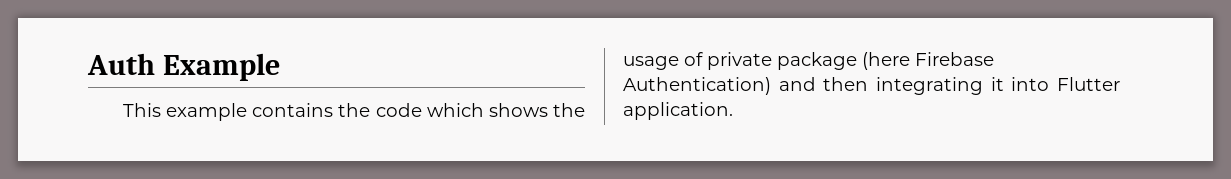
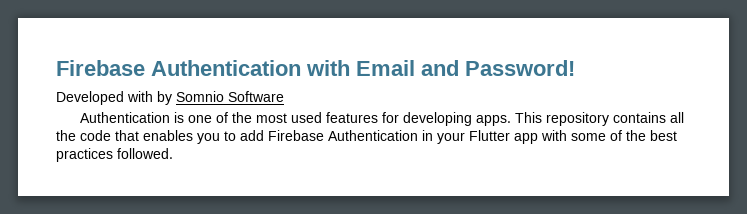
- Auth Example
- This example contains the code which shows the usage of private package (here Firebase Authentication) and then integrating it into Flutter application.
+ Firebase Authentication with Email and Password!
+ Developed with by Somnio Software
+ Authentication is one of the most used features for developing apps. This repository contains all the code that enables you to add Firebase Authentication in your Flutter app with some of the best practices followed.

